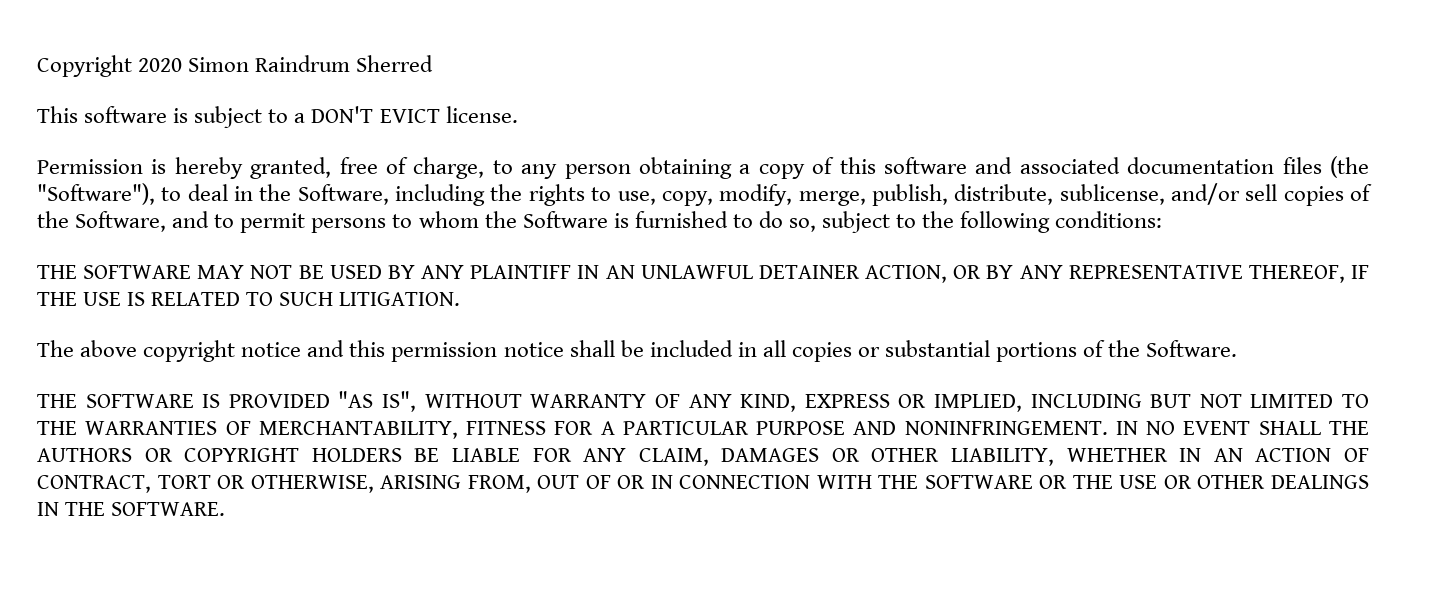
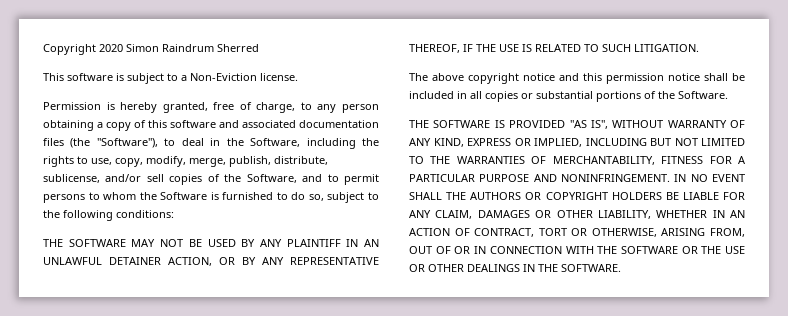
- This software is subject to a DON'T EVICT license.
+ This software is subject to a Non-Eviction license.

